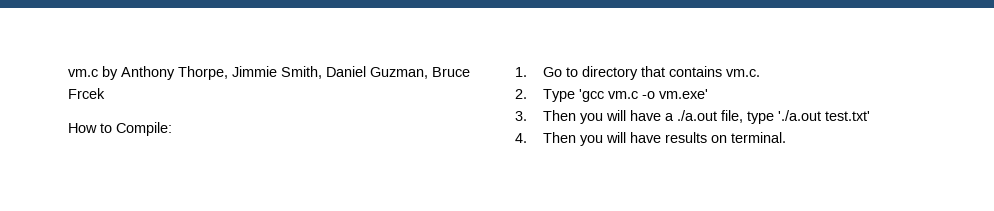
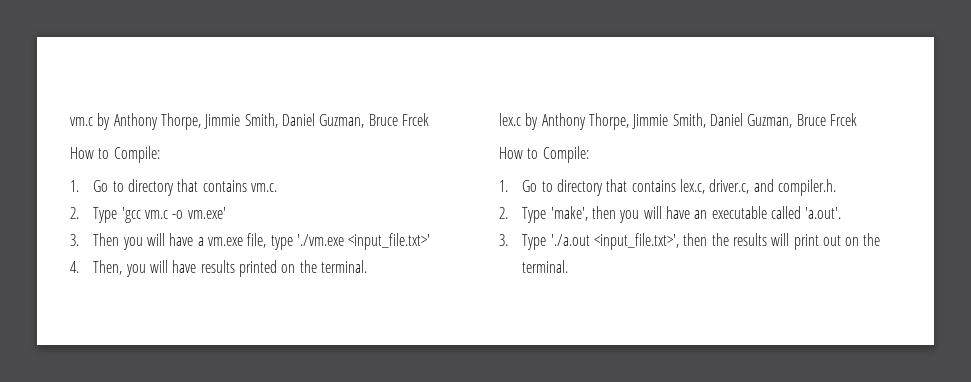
- 3. Then you will have a ./a.out file, type './a.out test.txt'
+ 3. Then you will have a vm.exe file, type './vm.exe <input_file.txt>'
- 4. Then you will have results on terminal.
+ 4. Then, you will have results printed on the terminal.
+ lex.c by Anthony Thorpe, Jimmie Smith, Daniel Guzman, Bruce Frcek
+ How to Compile:
+ 1. Go to directory that contains lex.c, driver.c, and compiler.h.
+ 2. Type 'make', then you will have an executable called 'a.out'.
+ 3. Type './a.out <input_file.txt>', then the results will print out on the terminal.

